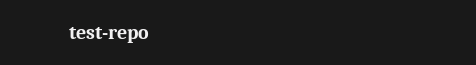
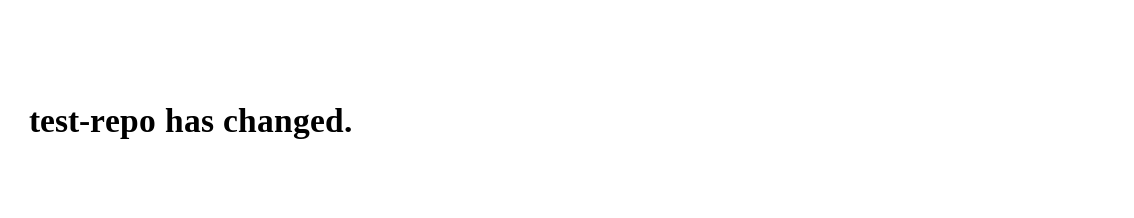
- test-repo
+ test-repo has changed.

